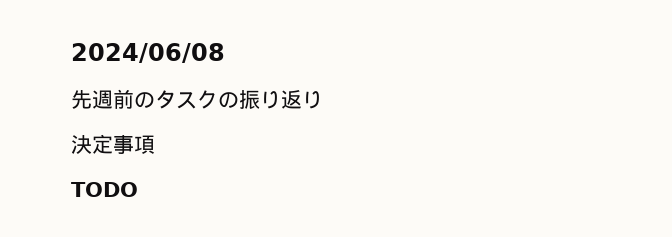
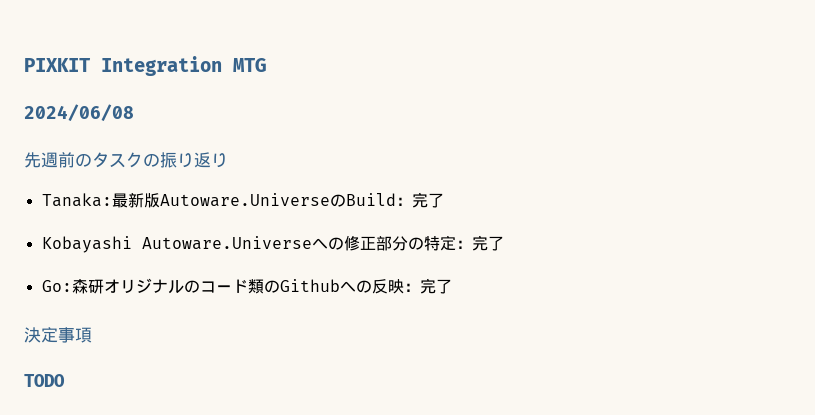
+ PIXKIT Integration MTG
+ Tanaka:最新版Autoware.UniverseのBuild：完了
+ Kobayashi Autoware.Universeへの修正部分の特定：完了
+ Go:森研オリジナルのコード類のGithubへの反映：完了

